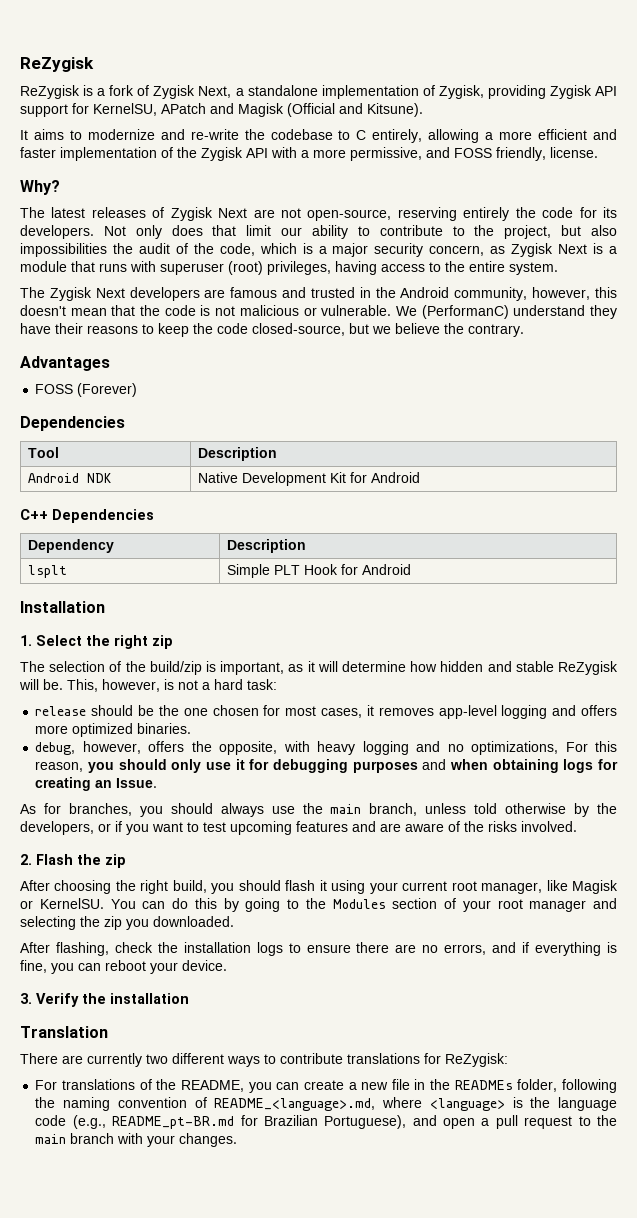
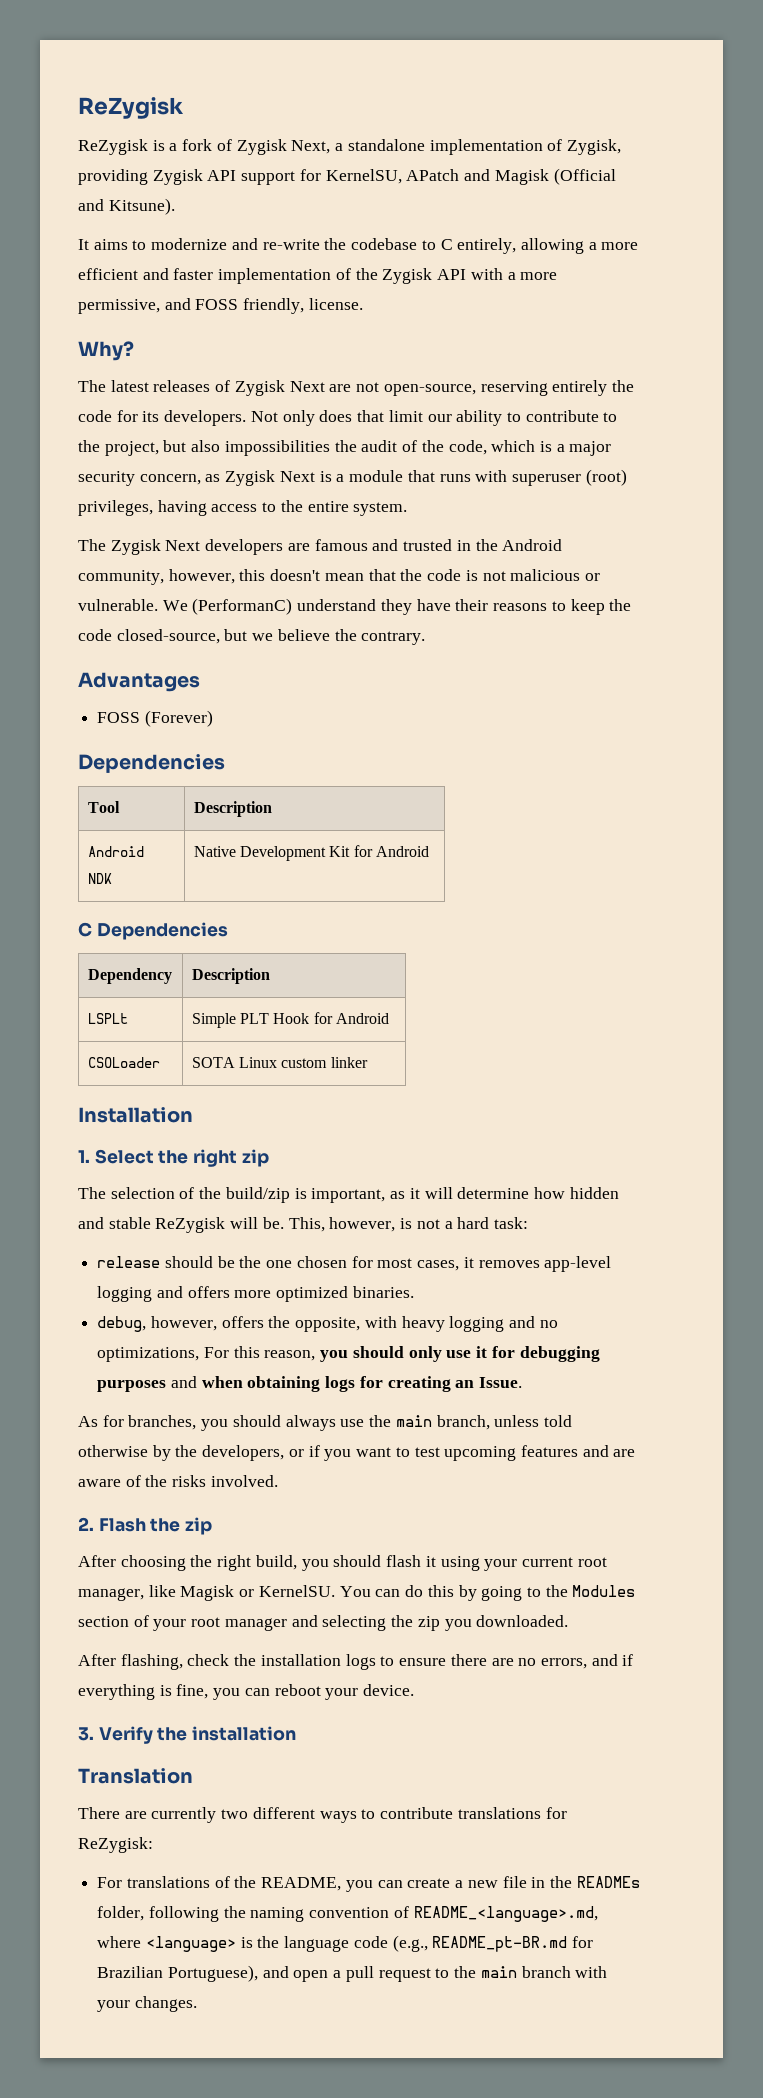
- C++ Dependencies
+ C Dependencies
- lsplt | Simple PLT Hook for Android
+ LSPLt | Simple PLT Hook for Android
+ CSOLoader | SOTA Linux custom linker

